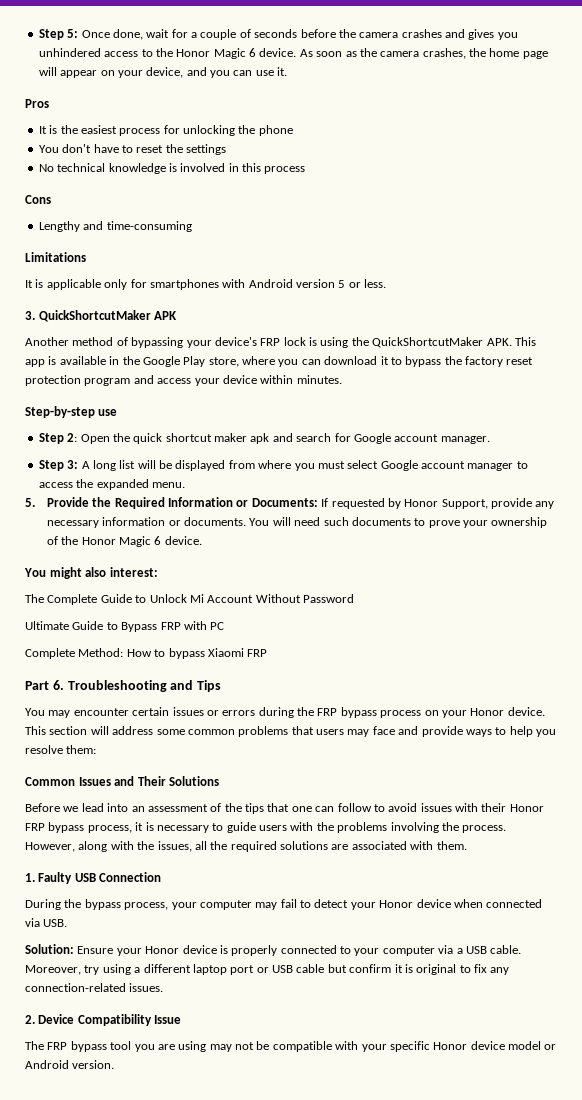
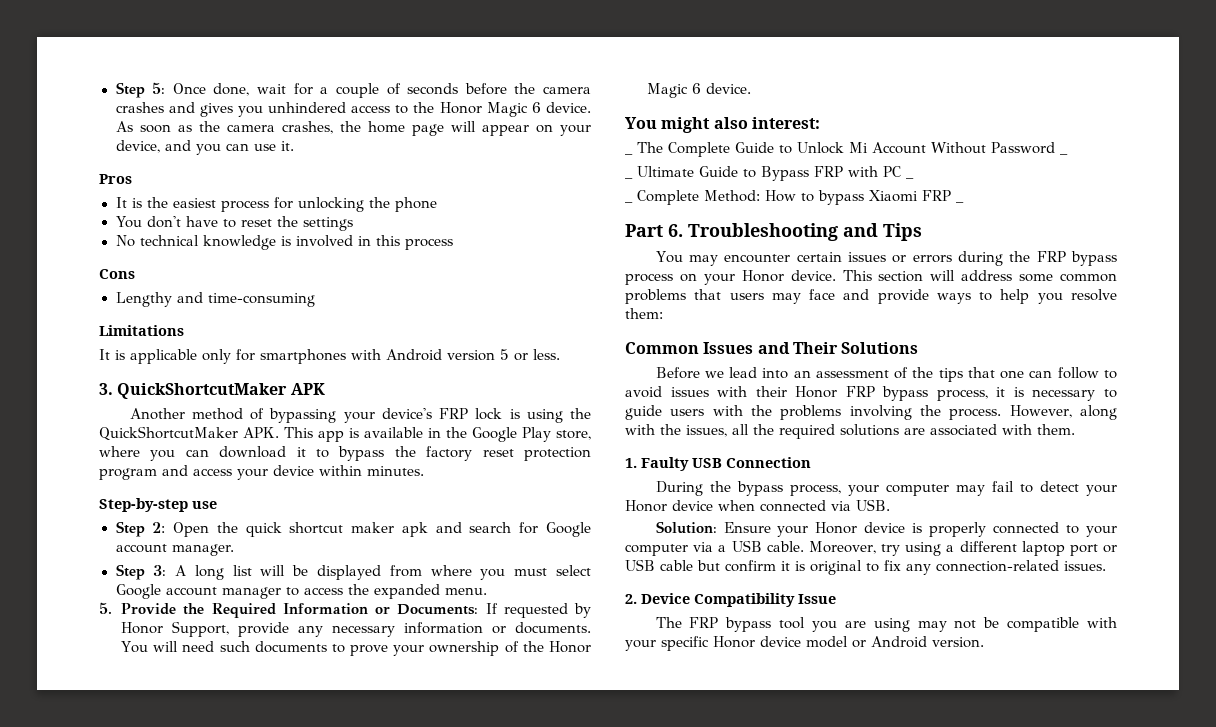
- The Complete Guide to Unlock Mi Account Without Password
- Ultimate Guide to Bypass FRP with PC
- Complete Method: How to bypass Xiaomi FRP
+ _ The Complete Guide to Unlock Mi Account Without Password _
+ _ Ultimate Guide to Bypass FRP with PC _
+ _ Complete Method: How to bypass Xiaomi FRP _

